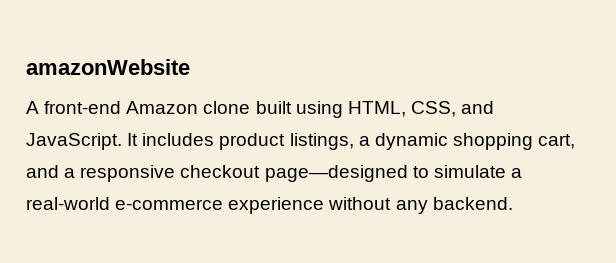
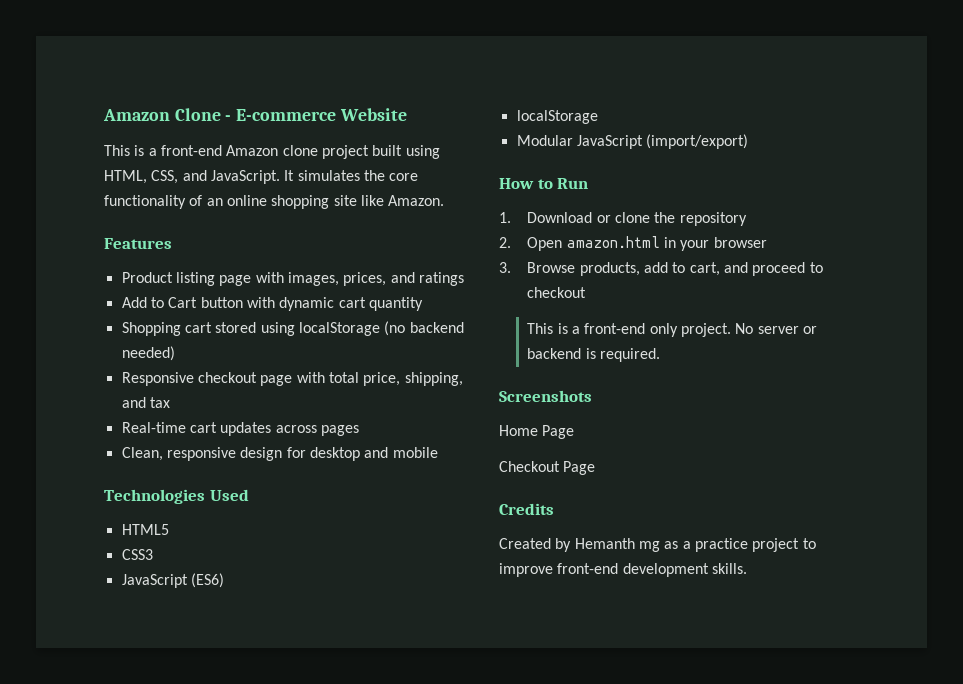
- amazonWebsite
- A front-end Amazon clone built using HTML, CSS, and JavaScript.
+ Amazon Clone - E-commerce Website
+ This is a front-end Amazon clone project built using HTML, CSS, and JavaScript.
- It includes product listings, a dynamic shopping cart, and a responsive checkout page—designed to simulate a real-world e-commerce experience without any backend.
+ It simulates the core functionality of an online shopping site like Amazon.
+ Features
+ Product listing page with images, prices, and ratings
+ Add to Cart button with dynamic cart quantity
+ Shopping cart stored using localStorage (no backend needed)
+ Responsive checkout page with total price, shipping, and tax
+ Real-time cart updates across pages
+ Clean, responsive design for desktop and mobile
+ Technologies Used
+ HTML5
+ CSS3
+ JavaScript (ES6)
+ localStorage
+ Modular JavaScript (import/export)
+ How to Run
+ 1. Download or clone the repository
+ 2. Open amazon.html in your browser
+ 3. Browse products, add to cart, and proceed to checkout
+ This is a front-end only project. No server or backend is required.
+ Screenshots
+ Home Page
+ Checkout Page
+ Credits
+ Created by Hemanth mg as a practice project to improve front-end development skills.

